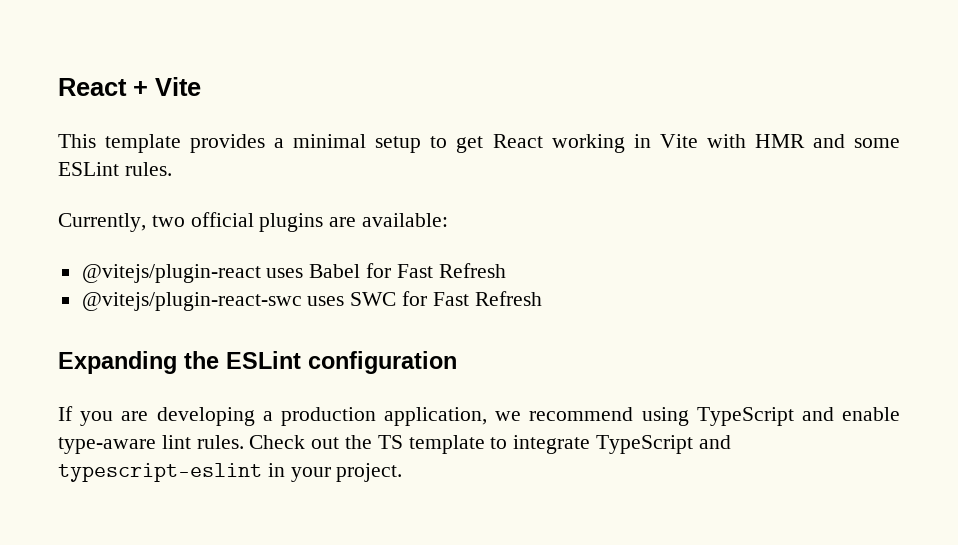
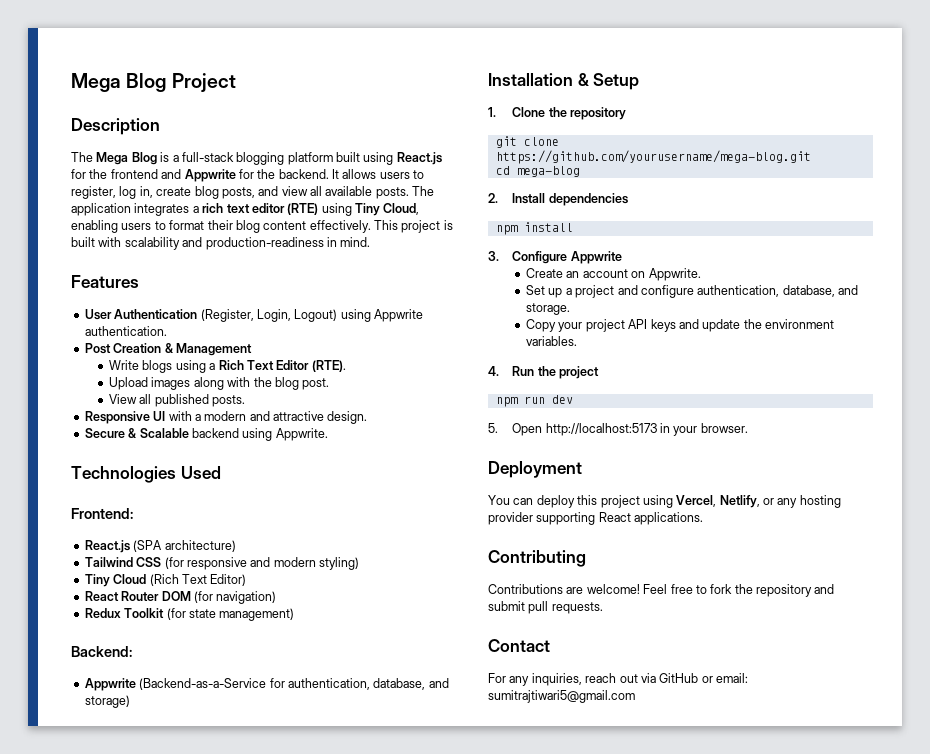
- React + Vite
- This template provides a minimal setup to get React working in Vite with HMR and some ESLint rules.
- Currently, two official plugins are available:
- @vitejs/plugin-react uses Babel for Fast Refresh
- @vitejs/plugin-react-swc uses SWC for Fast Refresh
- Expanding the ESLint configuration
- If you are developing a production application, we recommend using TypeScript and enable type-aware lint rules. Check out the TS template to integrate TypeScript and typescript-eslint in your project.
+ Mega Blog Project
+ Description
+ The Mega Blog is a full-stack blogging platform built using React.js for the frontend and Appwrite for the backend. It allows users to register, log in, create blog posts, and view all available posts. The application integrates a rich text editor (RTE) using Tiny Cloud, enabling users to format their blog content effectively. This project is built with scalability and production-readiness in mind.
+ Features
+ User Authentication (Register, Login, Logout) using Appwrite authentication.
+ Post Creation & Management
+ Write blogs using a Rich Text Editor (RTE).
+ Upload images along with the blog post.
+ View all published posts.
+ Responsive UI with a modern and attractive design.
+ Secure & Scalable backend using Appwrite.
+ Technologies Used
+ Frontend:
+ React.js (SPA architecture)
+ Tailwind CSS (for responsive and modern styling)
+ Tiny Cloud (Rich Text Editor)
+ React Router DOM (for navigation)
+ Redux Toolkit (for state management)
+ Backend:
+ Appwrite (Backend-as-a-Service for authentication, database, and storage)
+ Installation & Setup
+ 1. Clone the repository
+ git clone https://github.com/yourusername/mega-blog.git
+ cd mega-blog
+ 2. Install dependencies
+ npm install
+ 3. Configure Appwrite
+ Create an account on Appwrite.
+ Set up a project and configure authentication, database, and storage.
+ Copy your project API keys and update the environment variables.
+ 4. Run the project
+ npm run dev
+ 5. Open http://localhost:5173 in your browser.
+ Deployment
+ You can deploy this project using Vercel, Netlify, or any hosting provider supporting React applications.
+ Contributing
+ Contributions are welcome! Feel free to fork the repository and submit pull requests.
+ Contact
+ For any inquiries, reach out via GitHub or email: sumitrajtiwari5@gmail.com

